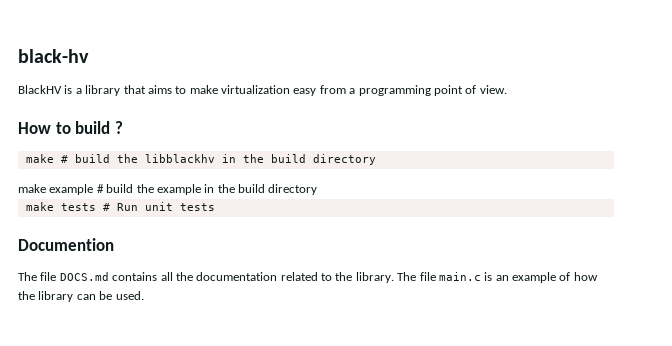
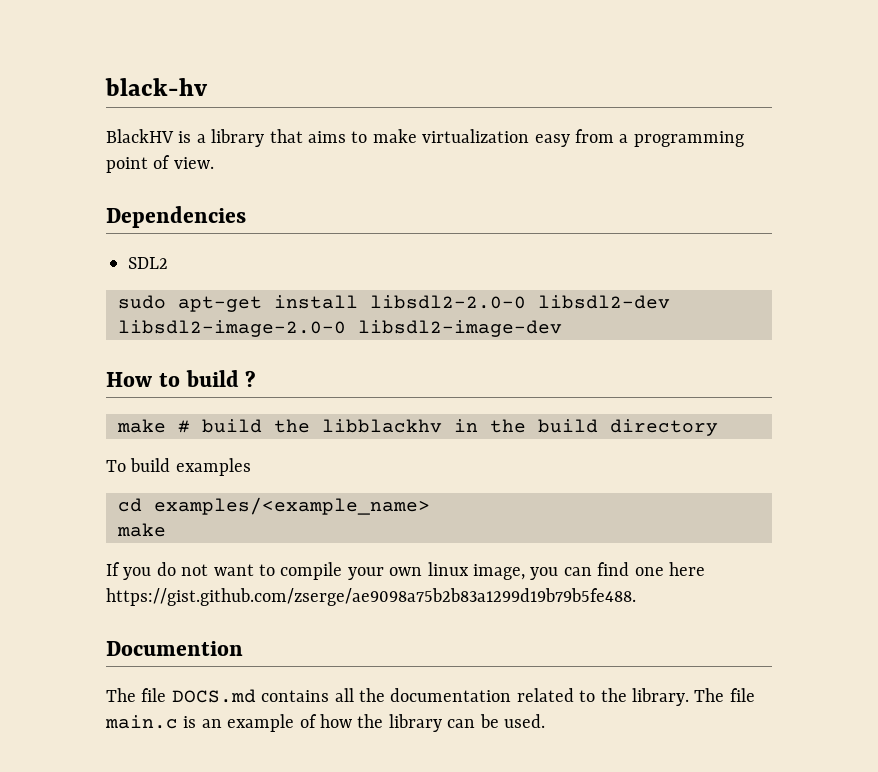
+ Dependencies
+ SDL2
+ sudo apt-get install libsdl2-2.0-0 libsdl2-dev libsdl2-image-2.0-0 libsdl2-image-dev
- make example # build the example in the build directory
- make tests # Run unit tests
+ To build examples
+ cd examples/<example_name>
+ make
+ If you do not want to compile your own linux image, you can find one here https://gist.github.com/zserge/ae9098a75b2b83a1299d19b79b5fe488.

